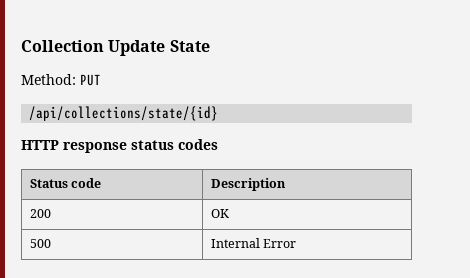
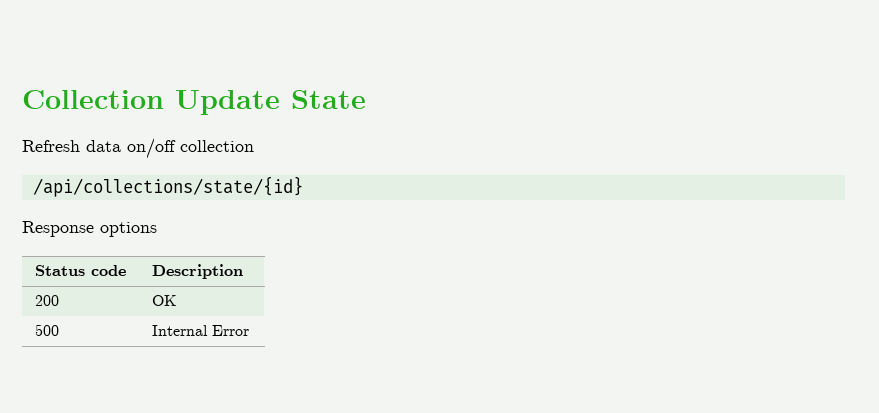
- Method: PUT
+ Refresh data on/off collection
  /api/collections/state/{id}
- HTTP response status codes
+ Response options

